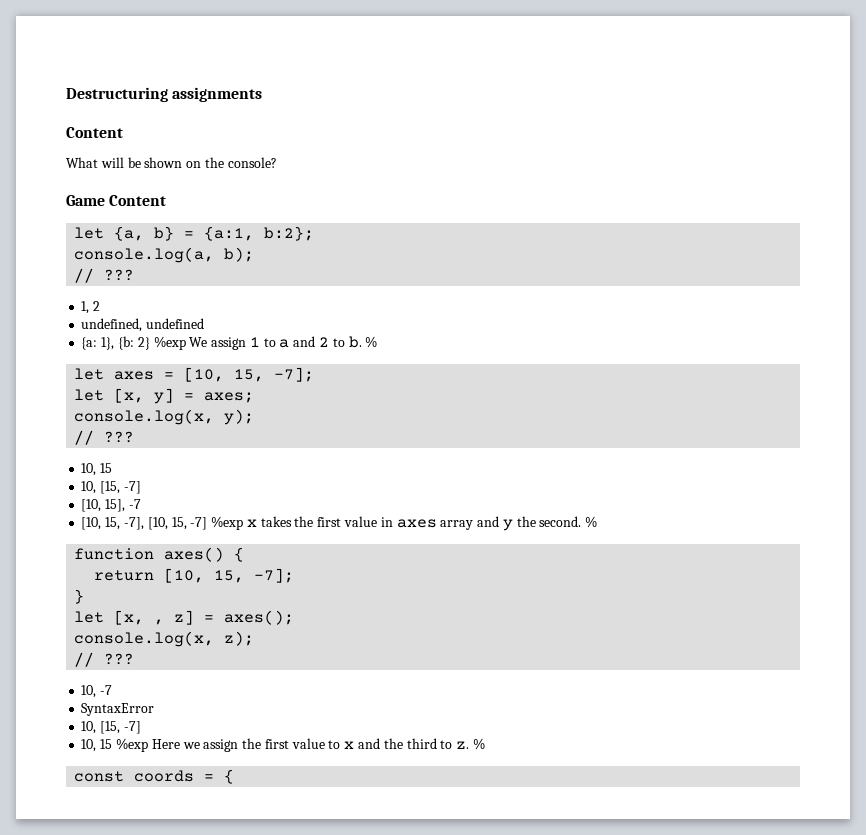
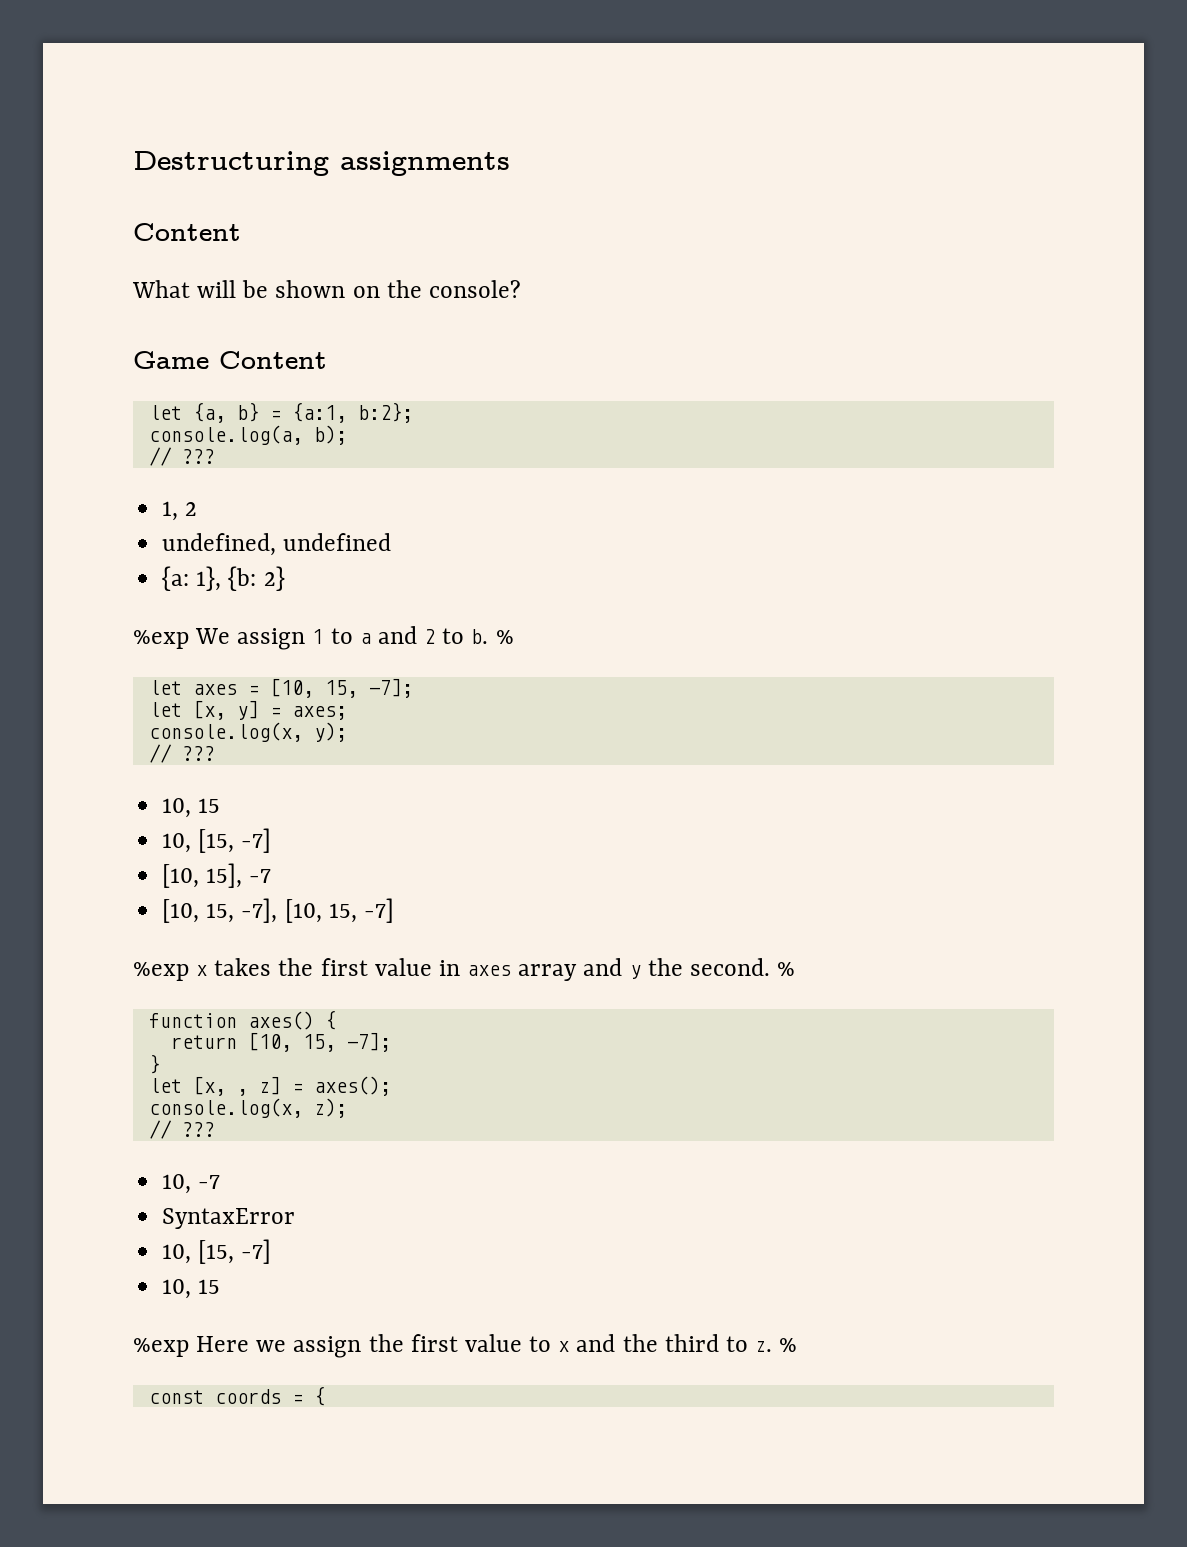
- {a: 1}, {b: 2} %exp We assign 1 to a and 2 to b.
+ {a: 1}, {b: 2}
+ %exp We assign 1 to a and 2 to b.
- [10, 15, -7], [10, 15, -7] %exp x takes the first value in axes array and y the second.
+ [10, 15, -7], [10, 15, -7]
+ %exp x takes the first value in axes array and y the second.
  SyntaxError
  10, [15, -7]
- 10, 15 %exp Here we assign the first value to x and the third to z.
+ 10, 15
+ %exp Here we assign the first value to x and the third to z.

